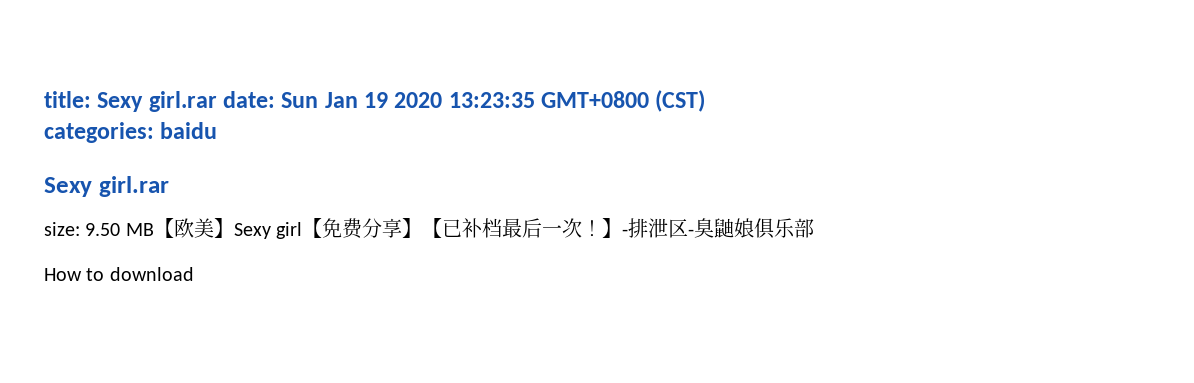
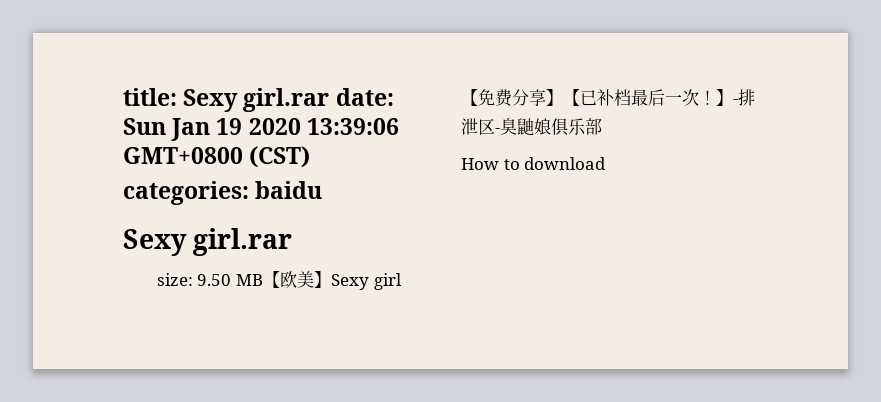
- title: Sexy girl.rar date: Sun Jan 19 2020 13:23:35 GMT+0800 (CST)
+ title: Sexy girl.rar date: Sun Jan 19 2020 13:39:06 GMT+0800 (CST)

